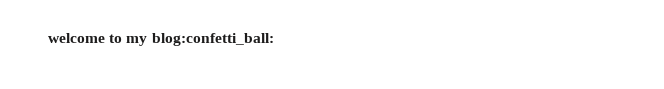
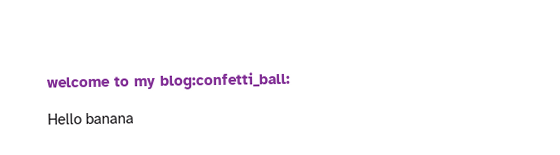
+ Hello banana

